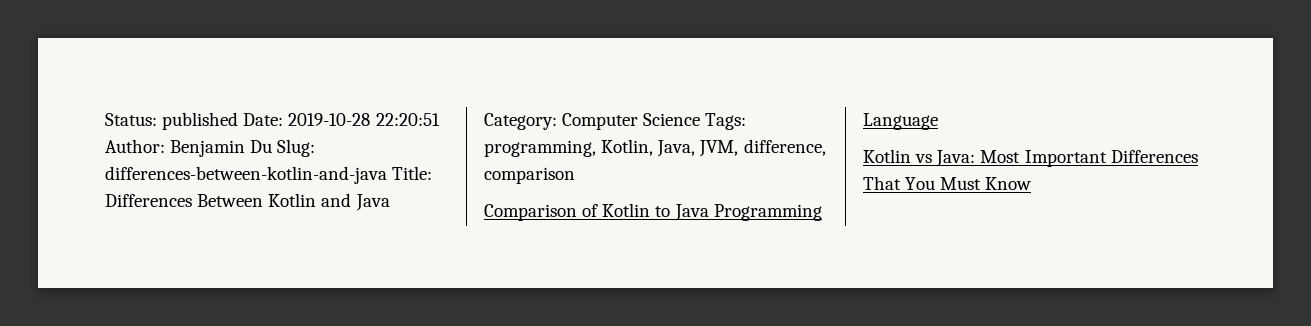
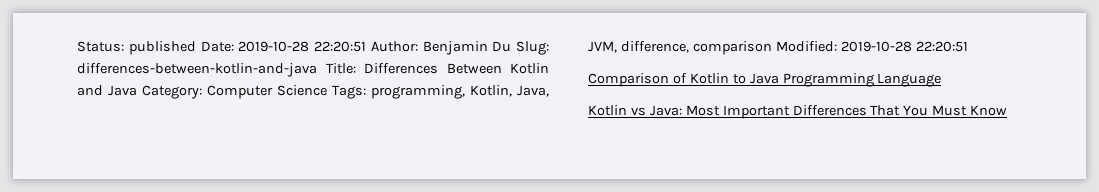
- Status: published Date: 2019-10-28 22:20:51 Author: Benjamin Du Slug: differences-between-kotlin-and-java Title: Differences Between Kotlin and Java Category: Computer Science Tags: programming, Kotlin, Java, JVM, difference, comparison
+ Status: published Date: 2019-10-28 22:20:51 Author: Benjamin Du Slug: differences-between-kotlin-and-java Title: Differences Between Kotlin and Java Category: Computer Science Tags: programming, Kotlin, Java, JVM, difference, comparison Modified: 2019-10-28 22:20:51

